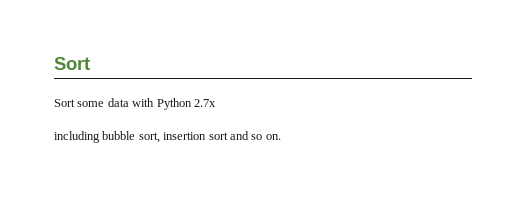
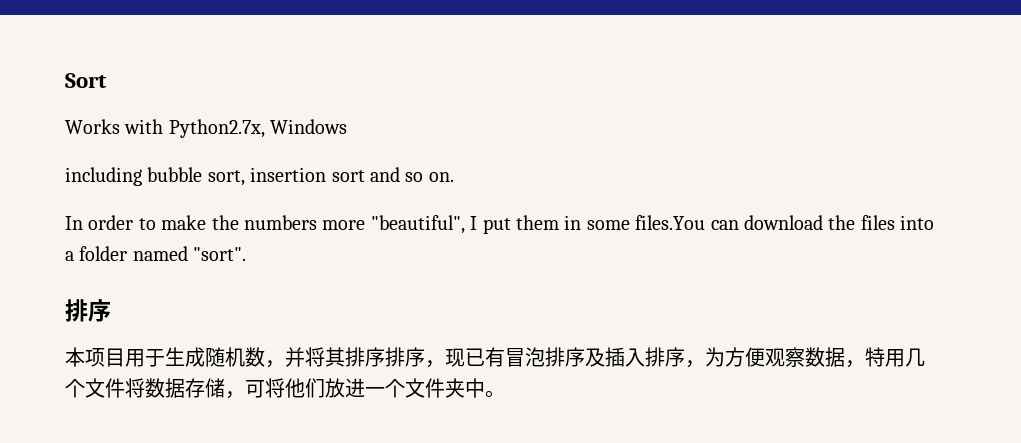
- Sort some data with Python 2.7x
+ Works with Python2.7x, Windows
+ In order to make the numbers more "beautiful", I put them in some files.You can download the files into a folder named "sort".
+ 排序
+ 本项目用于生成随机数，并将其排序排序，现已有冒泡排序及插入排序，为方便观察数据，特用几个文件将数据存储，可将他们放进一个文件夹中。

